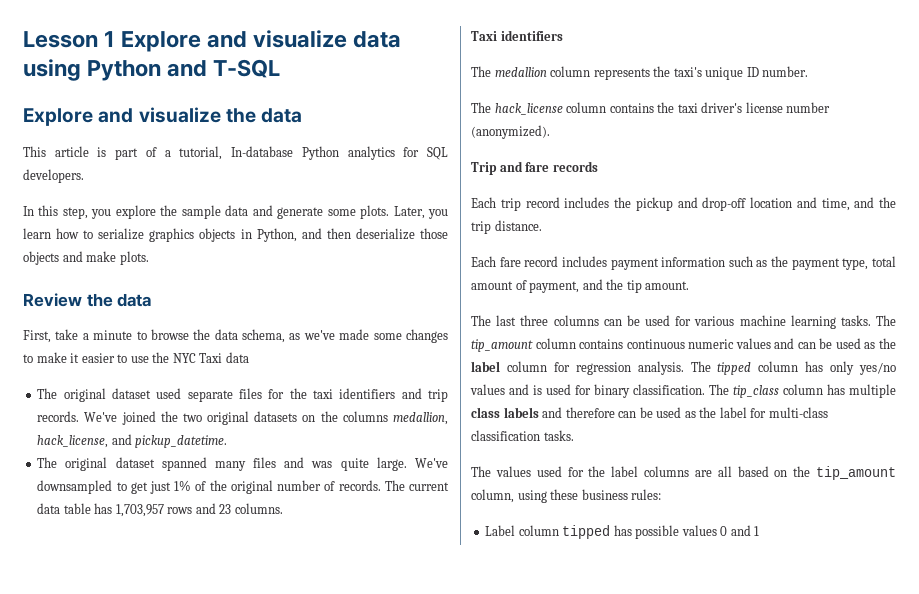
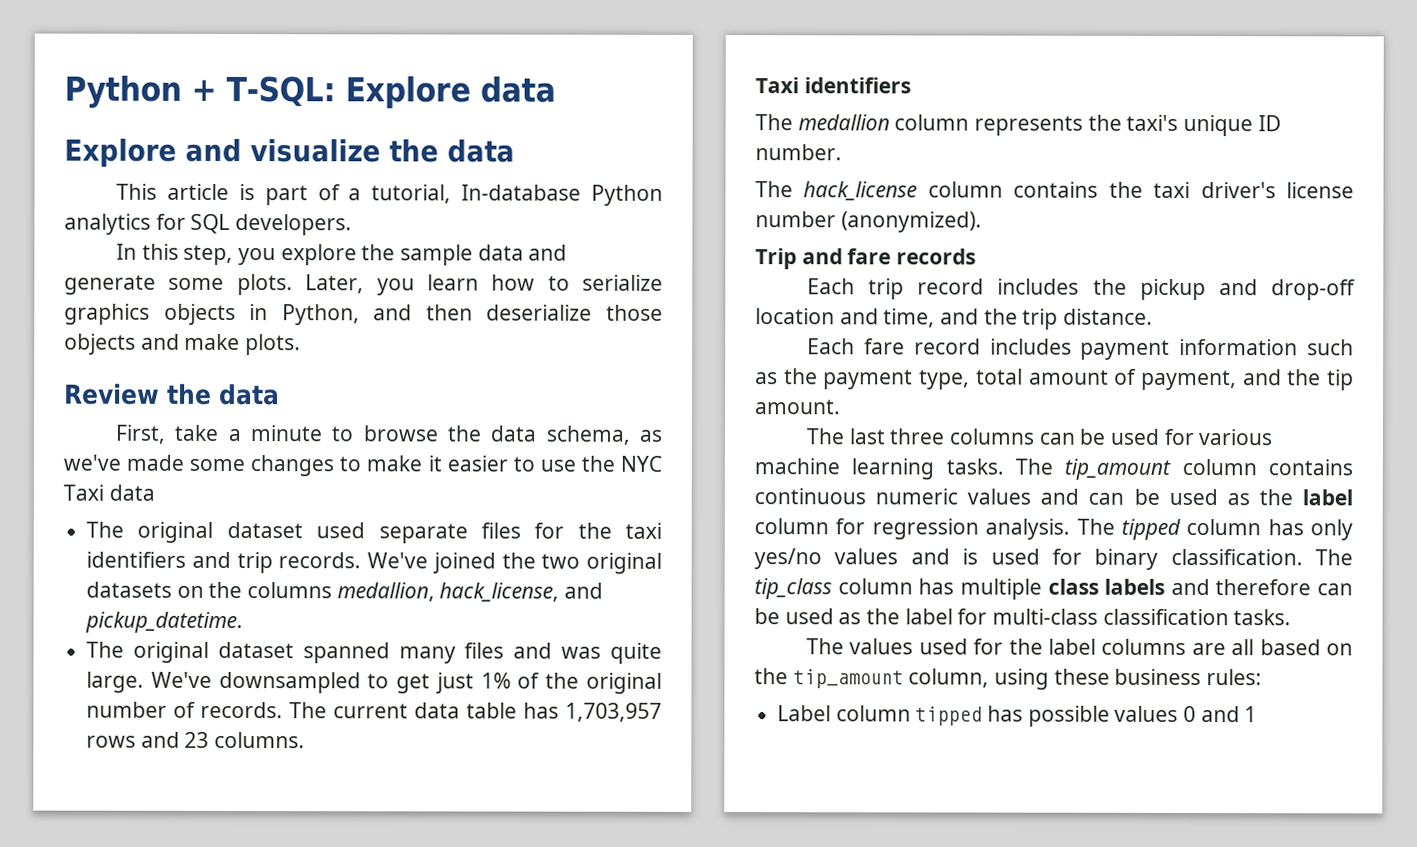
- Lesson 1 Explore and visualize data using Python and T-SQL
+ Python + T-SQL: Explore data

